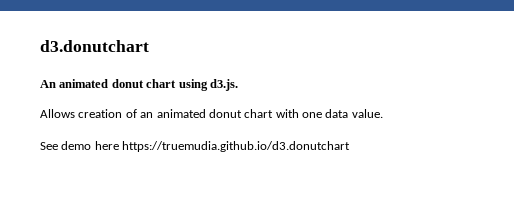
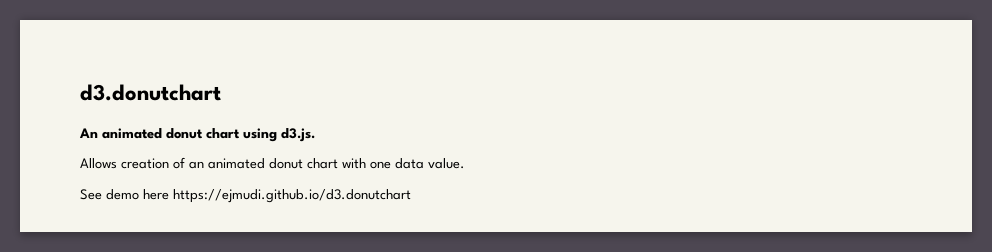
- See demo here https://truemudia.github.io/d3.donutchart
+ See demo here https://ejmudi.github.io/d3.donutchart

